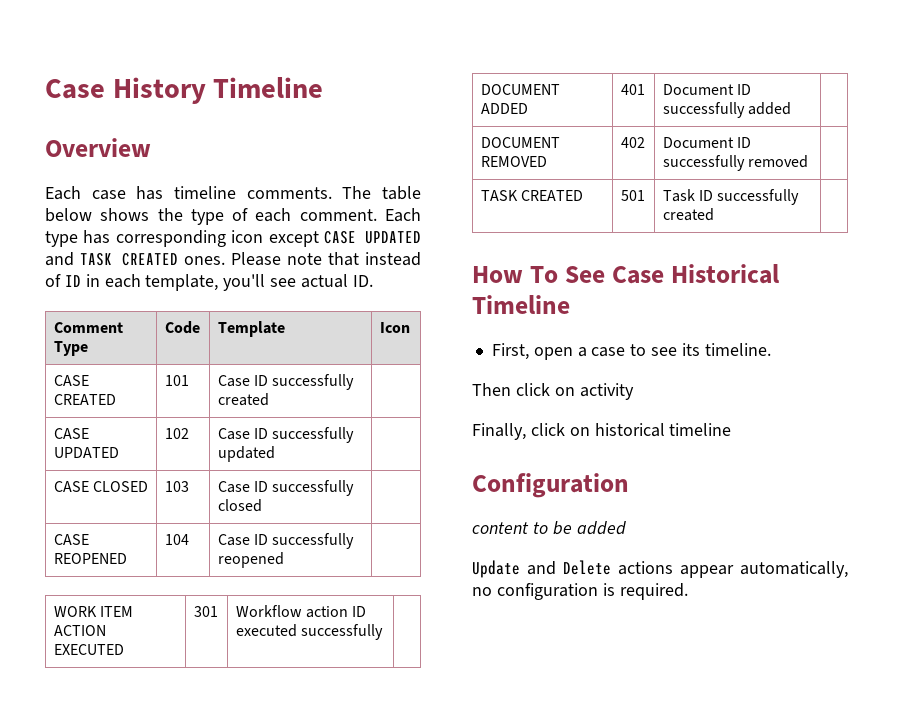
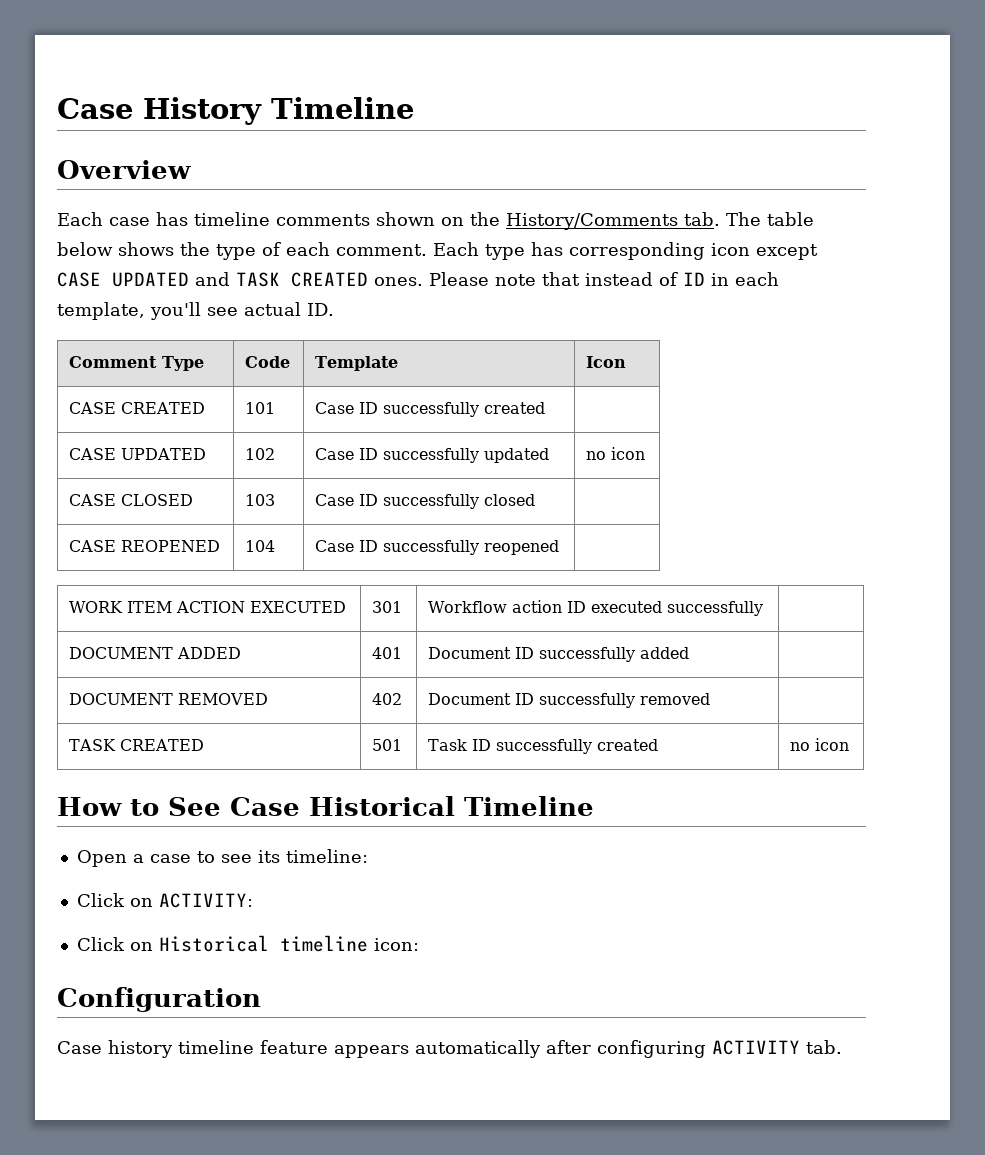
- Each case has timeline comments. The table below shows the type of each comment.
+ Each case has timeline comments shown on the History/Comments tab. The table below shows the type of each comment.
- CASE UPDATED | 102 | Case ID successfully updated |
+ CASE UPDATED | 102 | Case ID successfully updated | no icon
- TASK CREATED | 501 | Task ID successfully created |
+ TASK CREATED | 501 | Task ID successfully created | no icon
- How To See Case Historical Timeline
+ How to See Case Historical Timeline
- First, open a case to see its timeline.
- Then click on activity
- Finally, click on historical timeline
+ Open a case to see its timeline:
+ Click on ACTIVITY:
+ Click on Historical timeline icon:
- content to be added
- Update and Delete actions appear automatically, no configuration is required.
+ Case history timeline feature appears automatically after configuring ACTIVITY tab.

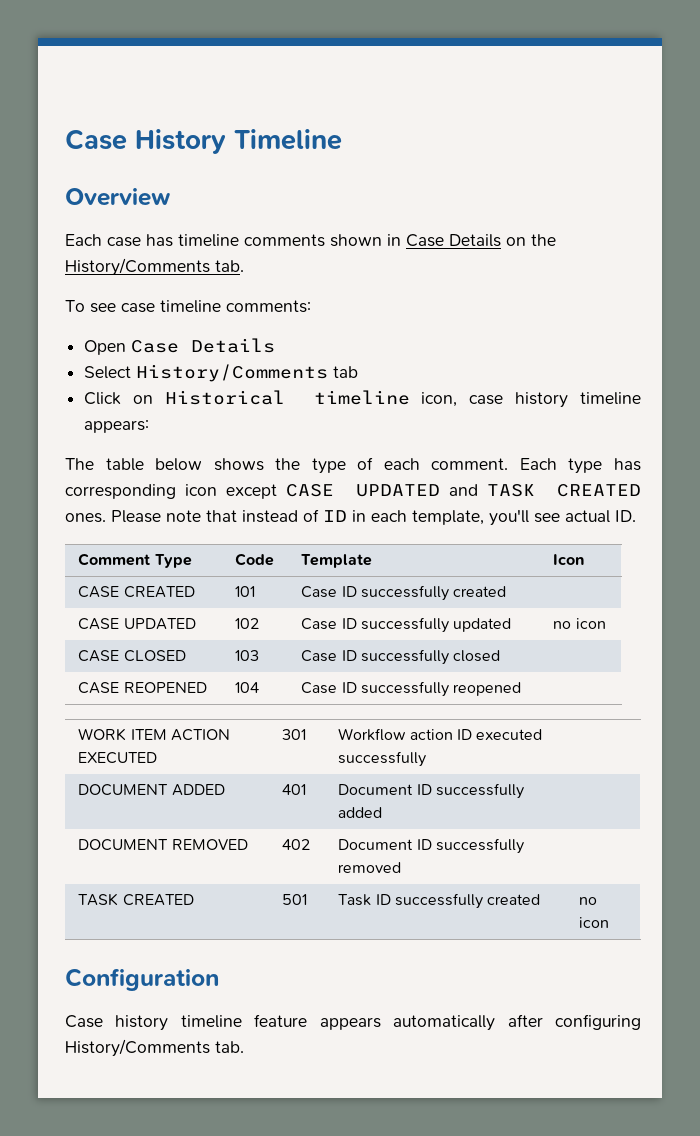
- Each case has timeline comments shown on the History/Comments tab. The table below shows the type of each comment.
+ Each case has timeline comments shown in Case Details on the History/Comments tab.
+ To see case timeline comments:
+ Open Case Details
+ Select History/Comments tab
+ Click on Historical timeline icon, case history timeline appears:
+ The table below shows the type of each comment.
- How to See Case Historical Timeline
- Open a case to see its timeline:
- Click on ACTIVITY:
- Click on Historical timeline icon:
- Case history timeline feature appears automatically after configuring ACTIVITY tab.
+ Case history timeline feature appears automatically after configuring History/Comments tab.

